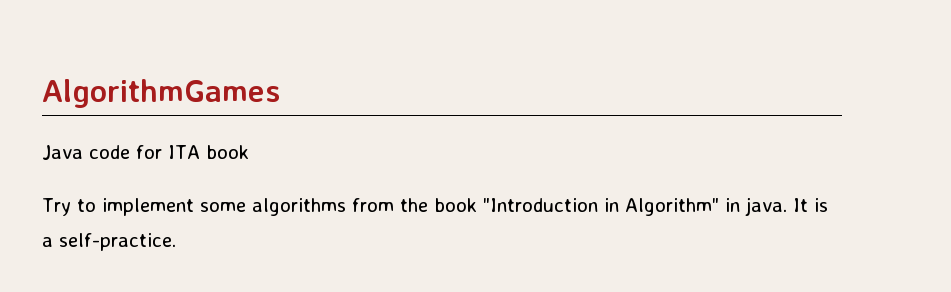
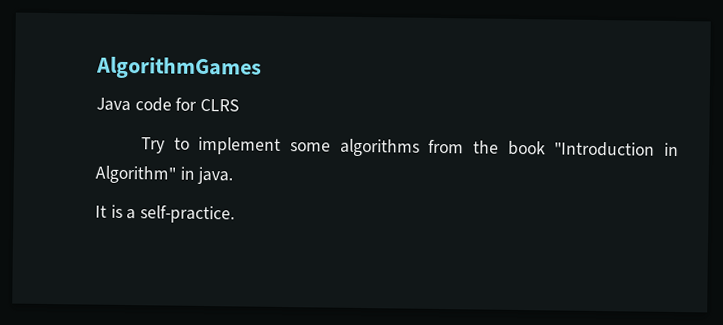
- Java code for ITA book
+ Java code for CLRS
- Try to implement some algorithms from the book "Introduction in Algorithm" in java. It is a self-practice.
+ Try to implement some algorithms from the book "Introduction in Algorithm" in java.
+ It is a self-practice.

